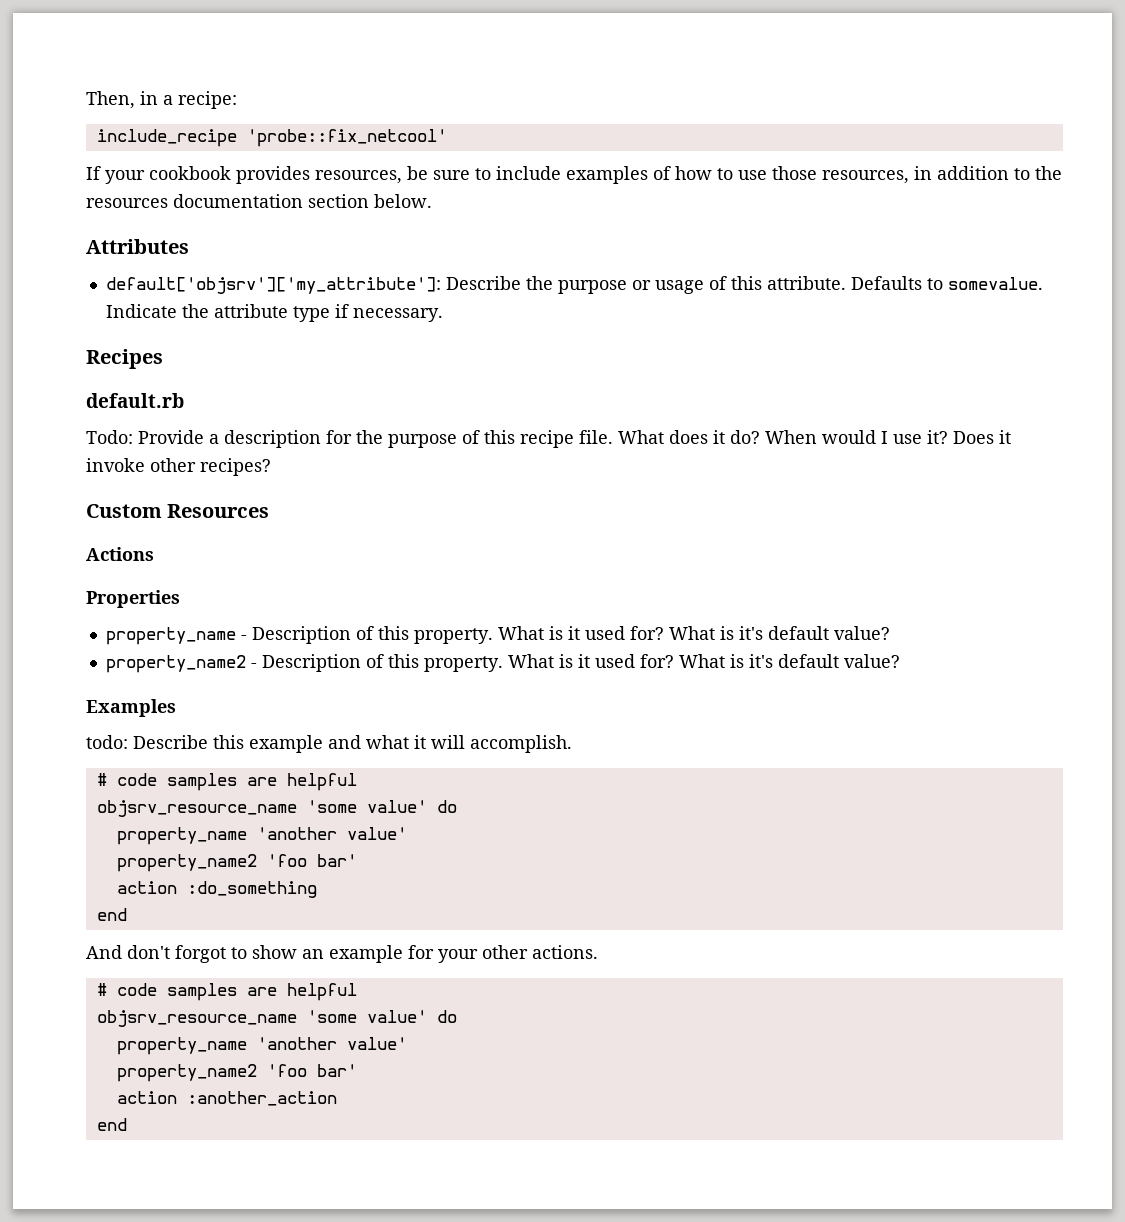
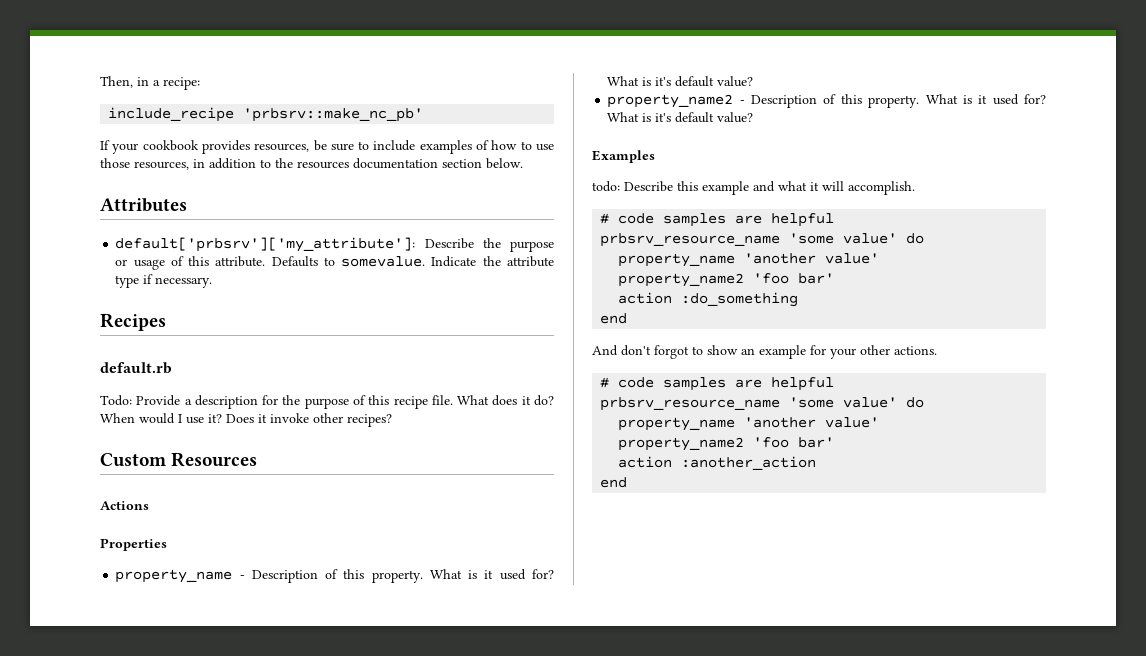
- include_recipe 'probe::fix_netcool'
+ include_recipe 'prbsrv::make_nc_pb'
- default['objsrv']['my_attribute']: Describe the purpose or usage of this attribute.
+ default['prbsrv']['my_attribute']: Describe the purpose or usage of this attribute.
  todo: Describe this example and what it will accomplish.
  # code samples are helpful
- objsrv_resource_name 'some value' do
+ prbsrv_resource_name 'some value' do
  And don't forgot to show an example for your other actions.
  # code samples are helpful
- objsrv_resource_name 'some value' do
+ prbsrv_resource_name 'some value' do

